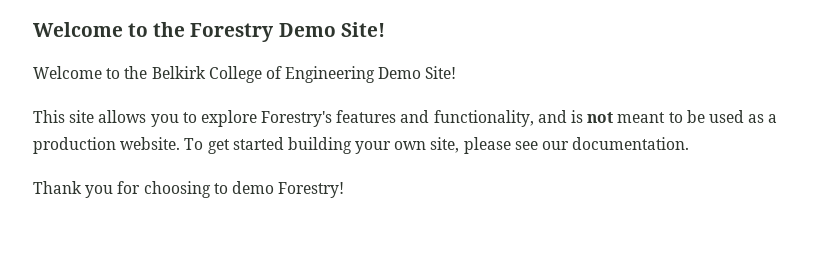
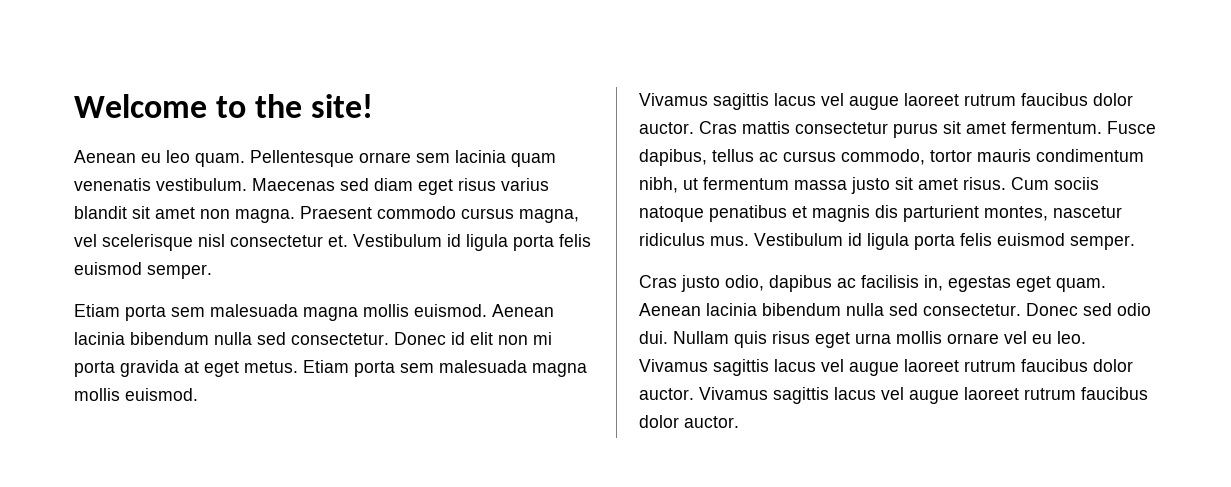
- Welcome to the Forestry Demo Site!
- Welcome to the Belkirk College of Engineering Demo Site!
- This site allows you to explore Forestry's features and functionality, and is not meant to be used as a production website. To get started building your own site, please see our documentation.
- Thank you for choosing to demo Forestry!
+ Welcome to the site!
+ Aenean eu leo quam. Pellentesque ornare sem lacinia quam venenatis vestibulum. Maecenas sed diam eget risus varius blandit sit amet non magna. Praesent commodo cursus magna, vel scelerisque nisl consectetur et. Vestibulum id ligula porta felis euismod semper.
+ Etiam porta sem malesuada magna mollis euismod. Aenean lacinia bibendum nulla sed consectetur. Donec id elit non mi porta gravida at eget metus. Etiam porta sem malesuada magna mollis euismod.
+ Vivamus sagittis lacus vel augue laoreet rutrum faucibus dolor auctor. Cras mattis consectetur purus sit amet fermentum. Fusce dapibus, tellus ac cursus commodo, tortor mauris condimentum nibh, ut fermentum massa justo sit amet risus. Cum sociis natoque penatibus et magnis dis parturient montes, nascetur ridiculus mus. Vestibulum id ligula porta felis euismod semper.
+ Cras justo odio, dapibus ac facilisis in, egestas eget quam. Aenean lacinia bibendum nulla sed consectetur. Donec sed odio dui. Nullam quis risus eget urna mollis ornare vel eu leo. Vivamus sagittis lacus vel augue laoreet rutrum faucibus dolor auctor. Vivamus sagittis lacus vel augue laoreet rutrum faucibus dolor auctor.

